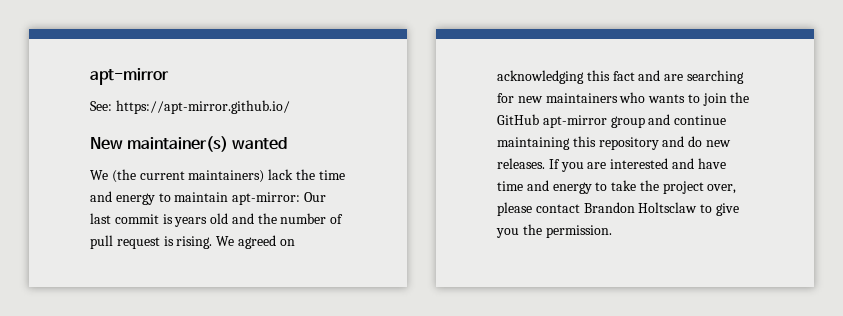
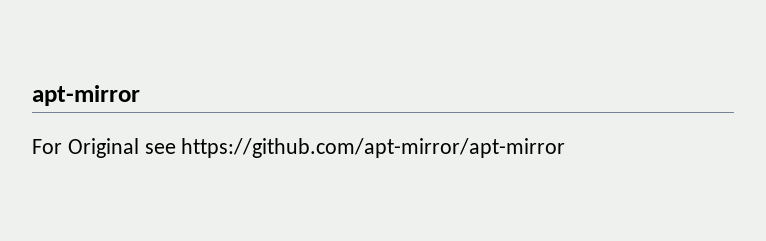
- See: https://apt-mirror.github.io/
- New maintainer(s) wanted
- We (the current maintainers) lack the time and energy to maintain apt-mirror: Our last commit is years old and the number of pull request is rising. We agreed on acknowledging this fact and are searching for new maintainers who wants to join the GitHub apt-mirror group and continue maintaining this repository and do new releases. If you are interested and have time and energy to take the project over, please contact Brandon Holtsclaw to give you the permission.
+ For Original see https://github.com/apt-mirror/apt-mirror

